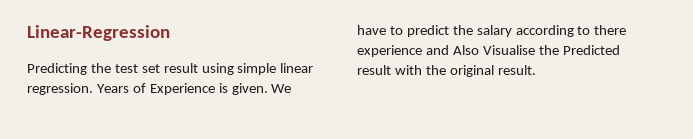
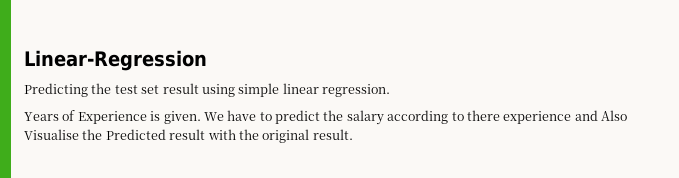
- Predicting the test set result using simple linear regression. Years of Experience is given.
+ Predicting the test set result using simple linear regression.
+ Years of Experience is given.

